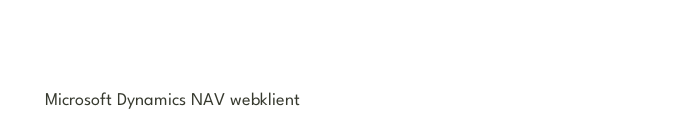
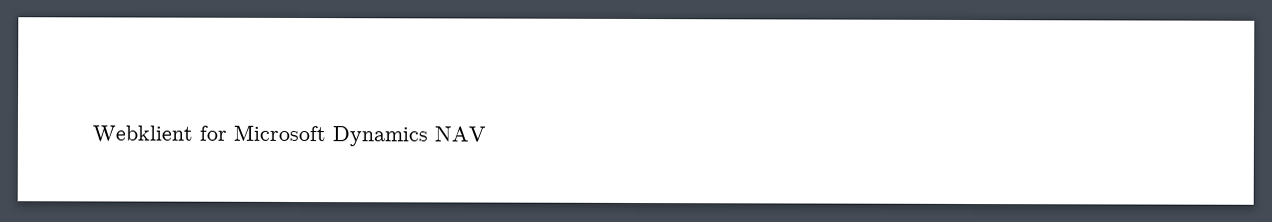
- Microsoft Dynamics NAV webklient
+ Webklient for Microsoft Dynamics NAV

